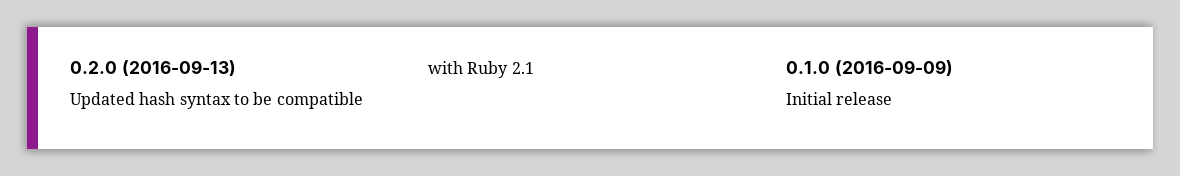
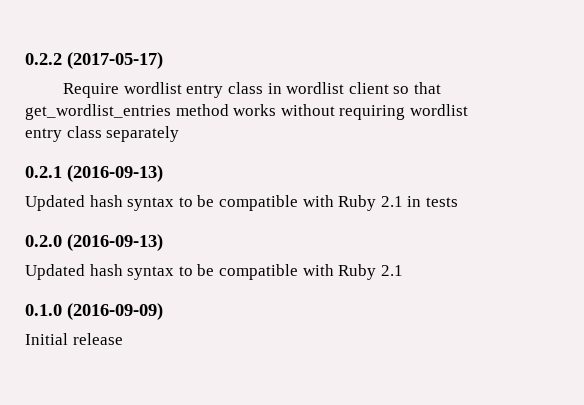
+ 0.2.2 (2017-05-17)
+ Require wordlist entry class in wordlist client so that get_wordlist_entries method works without requiring wordlist entry class separately
+ 0.2.1 (2016-09-13)
+ Updated hash syntax to be compatible with Ruby 2.1 in tests

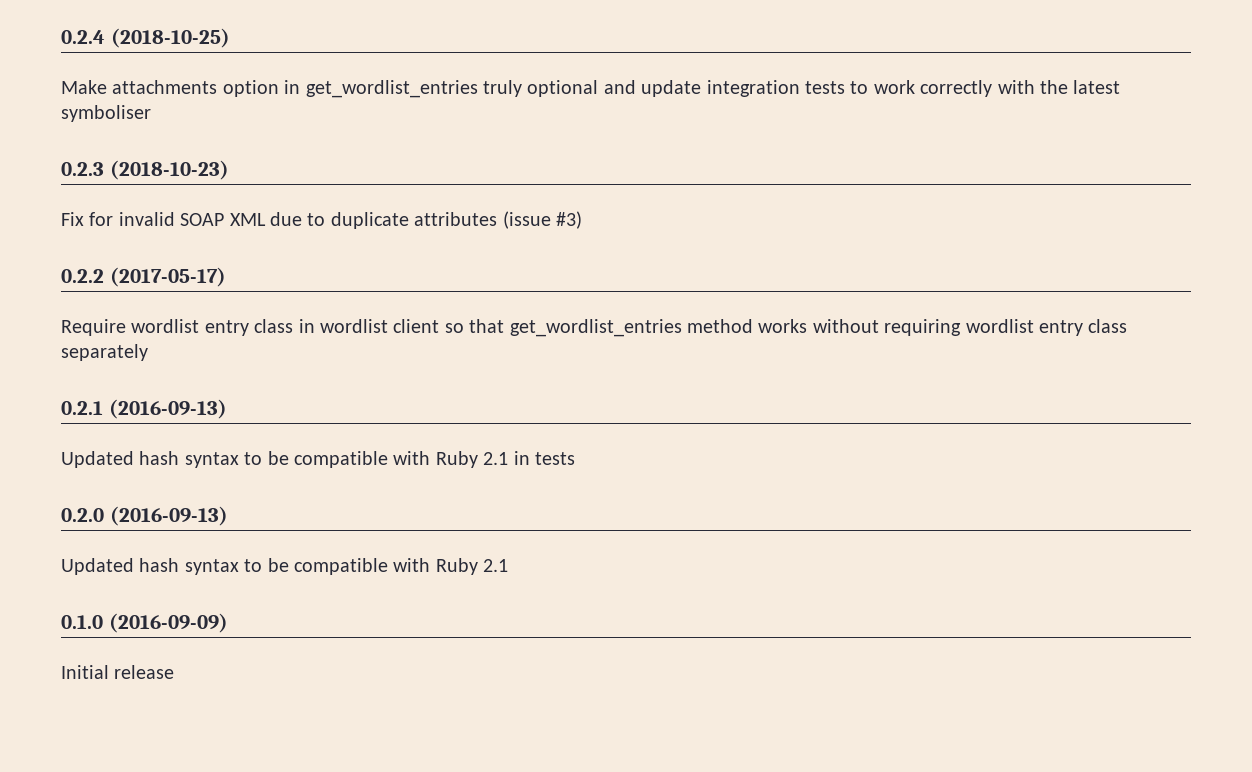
+ 0.2.4 (2018-10-25)
+ Make attachments option in get_wordlist_entries truly optional and update integration tests to work correctly with the latest symboliser
+ 0.2.3 (2018-10-23)
+ Fix for invalid SOAP XML due to duplicate attributes (issue #3)

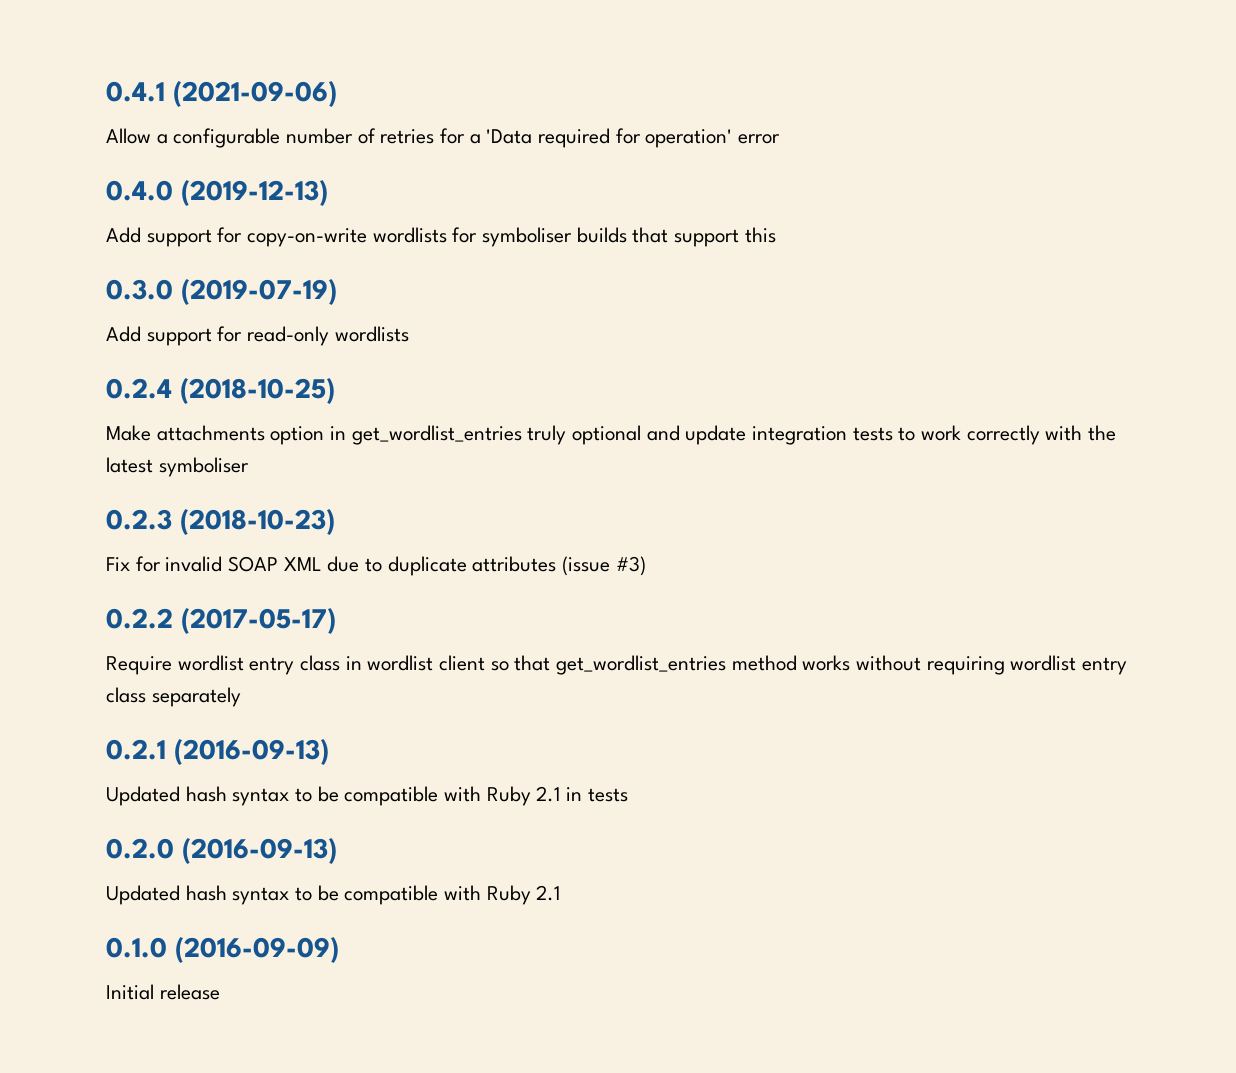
+ 0.4.1 (2021-09-06)
+ Allow a configurable number of retries for a 'Data required for operation' error
+ 0.4.0 (2019-12-13)
+ Add support for copy-on-write wordlists for symboliser builds that support this
+ 0.3.0 (2019-07-19)
+ Add support for read-only wordlists

